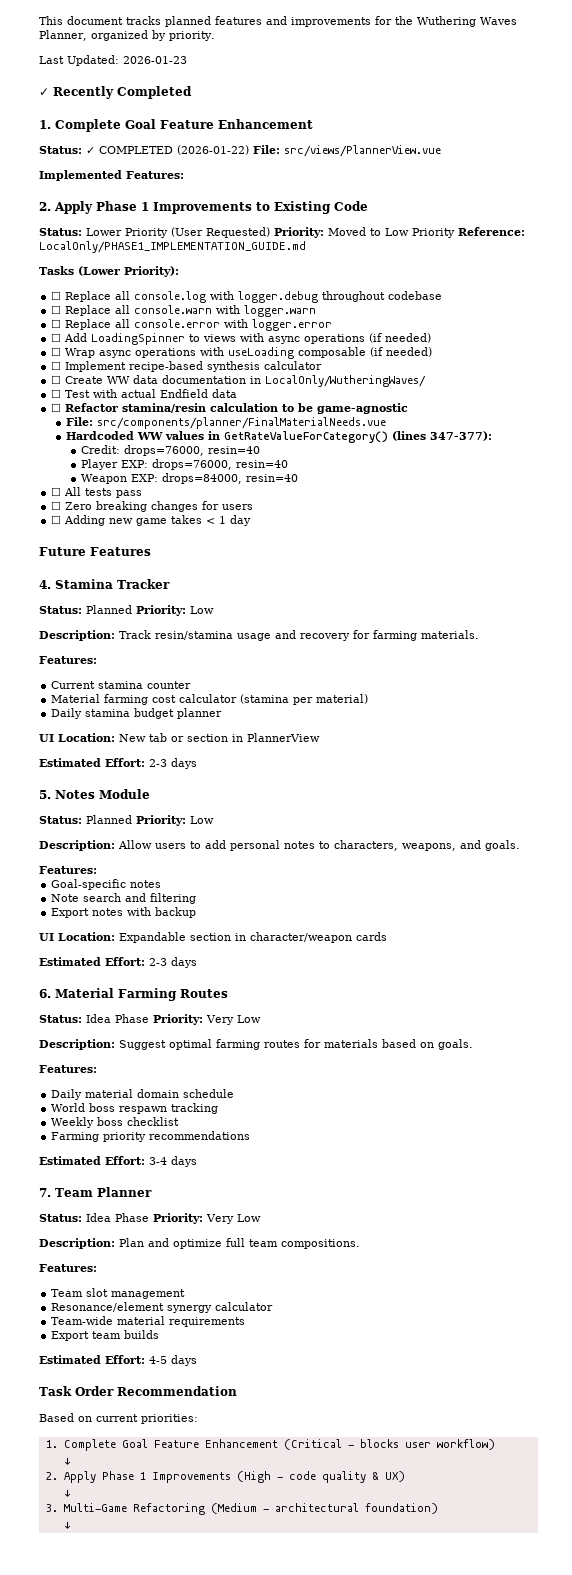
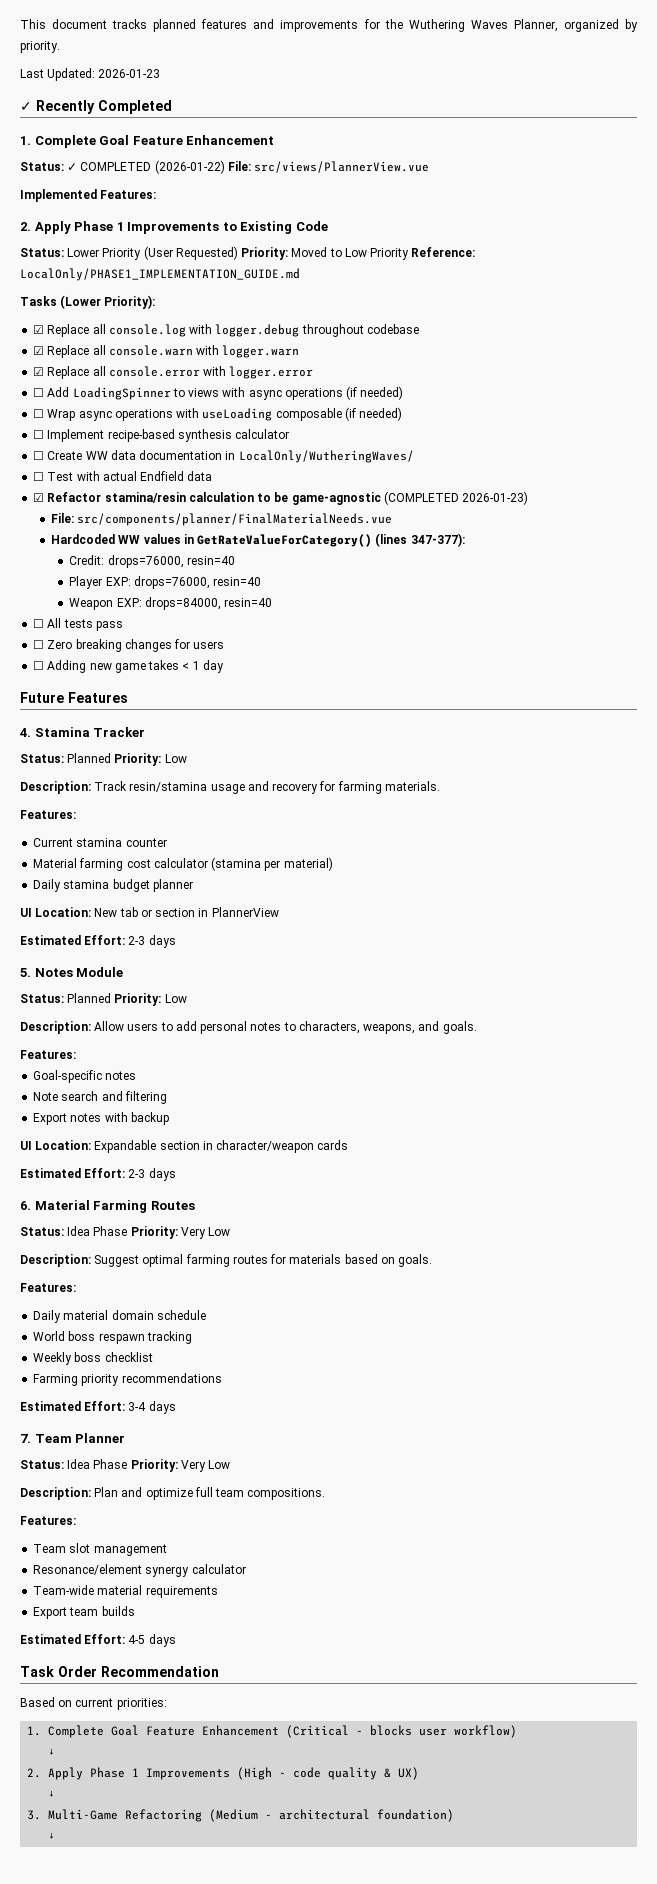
- ☐ Replace all console.log with logger.debug throughout codebase
+ ☑ Replace all console.log with logger.debug throughout codebase
- ☐ Replace all console.warn with logger.warn
+ ☑ Replace all console.warn with logger.warn
- ☐ Replace all console.error with logger.error
+ ☑ Replace all console.error with logger.error
- ☐ Refactor stamina/resin calculation to be game-agnostic
+ ☑ Refactor stamina/resin calculation to be game-agnostic (COMPLETED 2026-01-23)

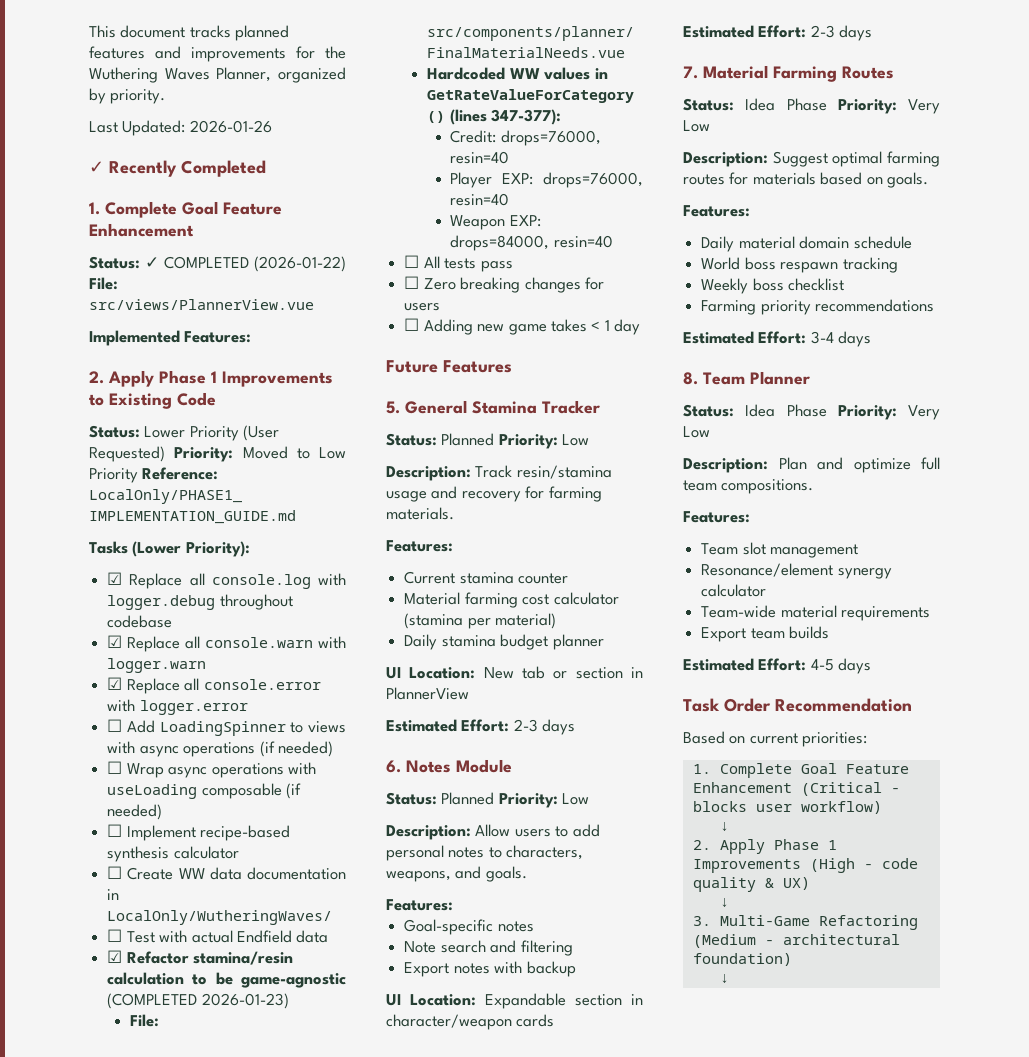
- Last Updated: 2026-01-23
+ Last Updated: 2026-01-26
- 4. Stamina Tracker
+ 5. General Stamina Tracker
- 5. Notes Module
+ 6. Notes Module
- 6. Material Farming Routes
+ 7. Material Farming Routes
- 7. Team Planner
+ 8. Team Planner

